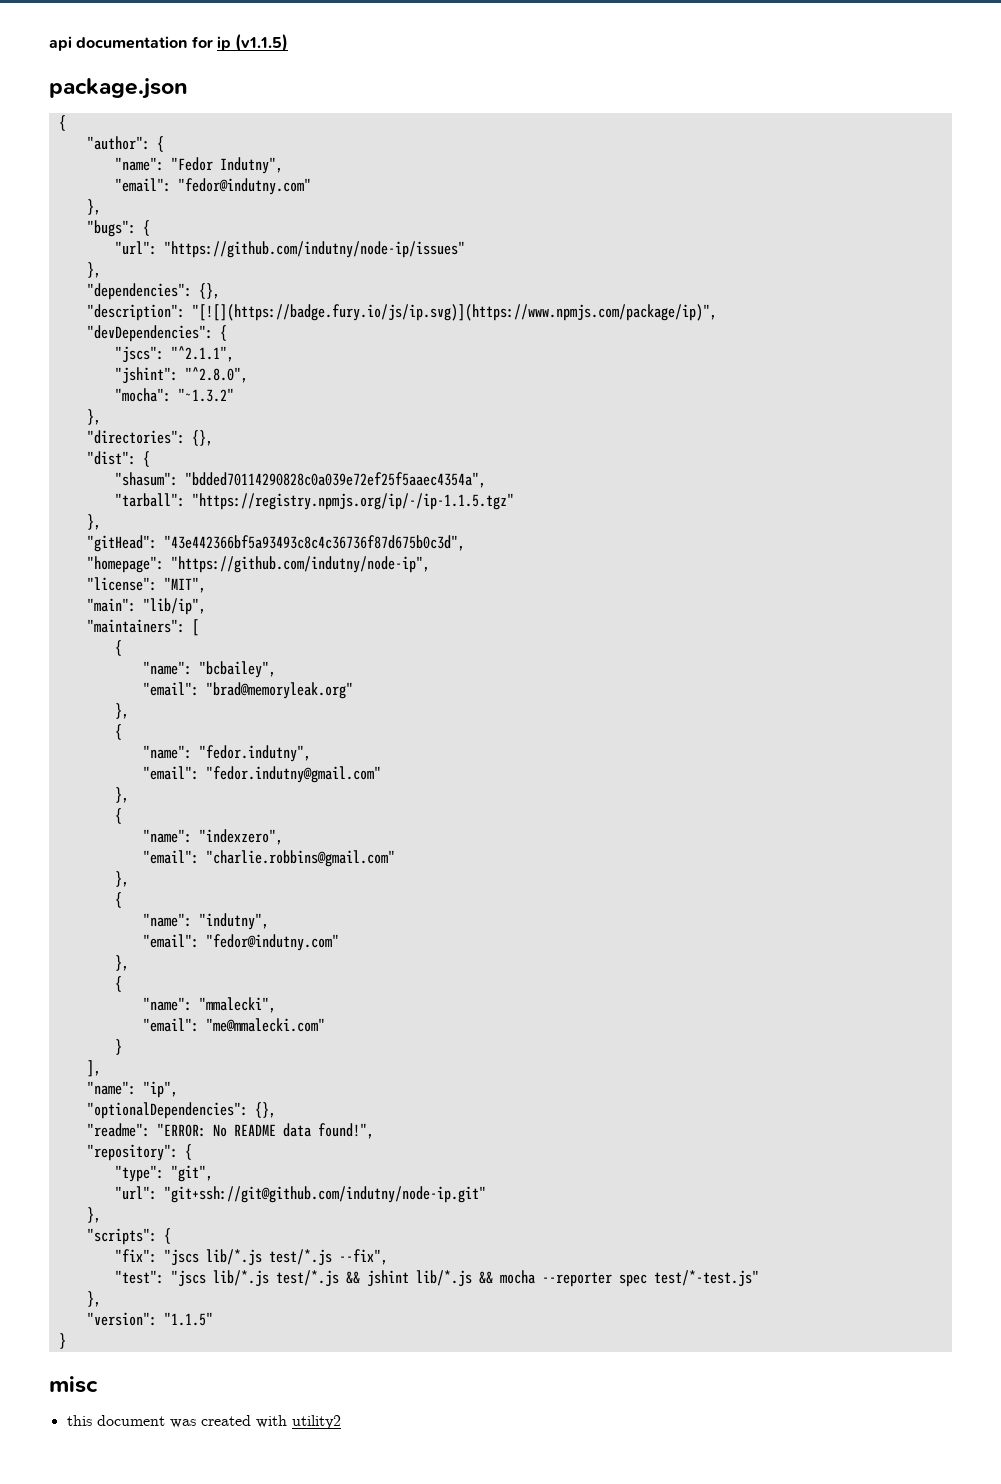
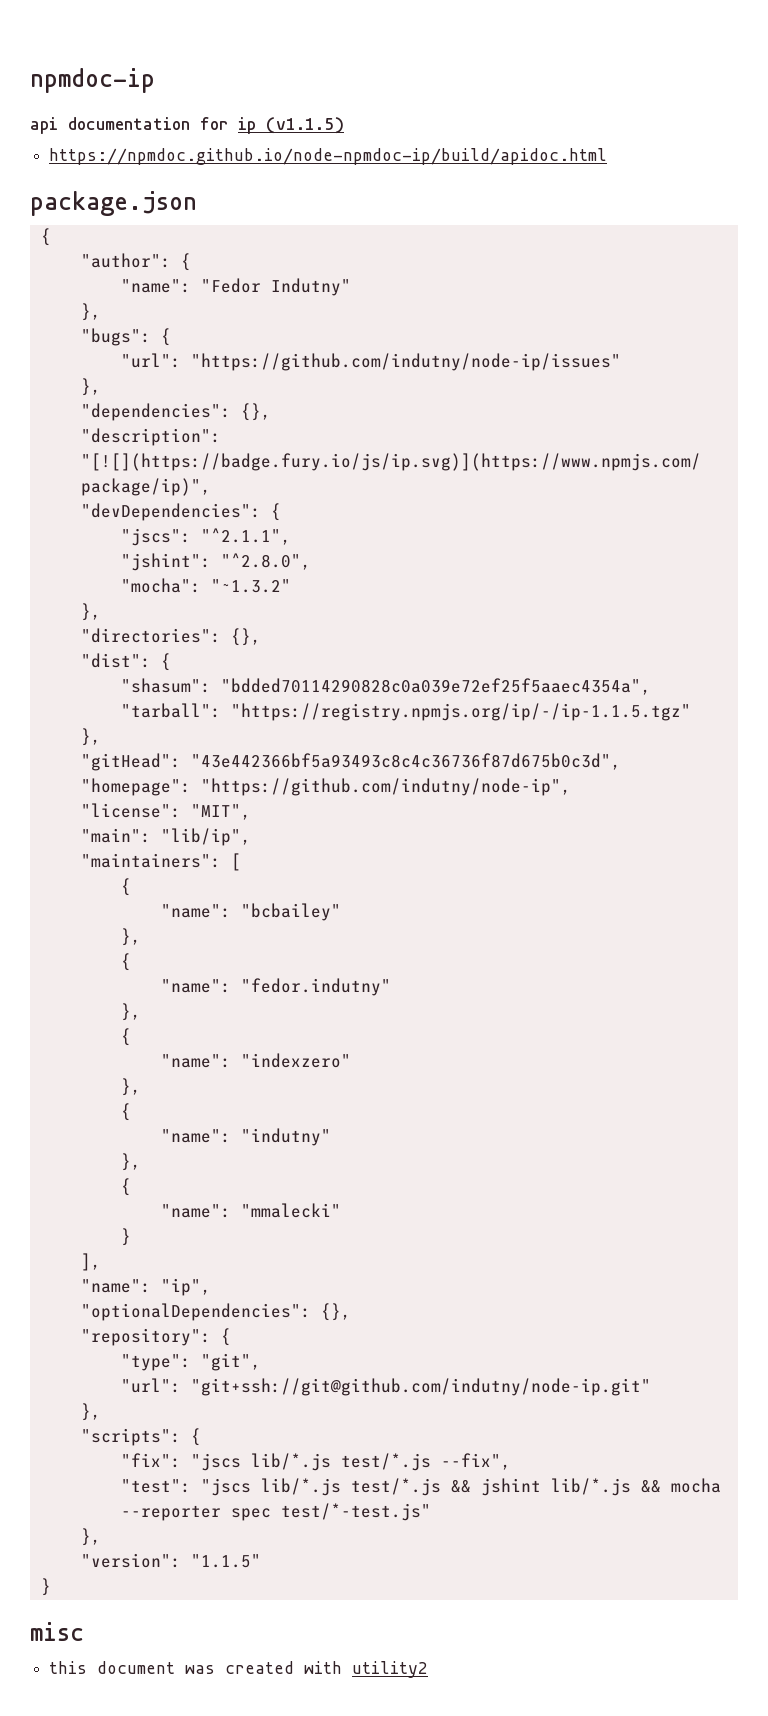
+ npmdoc-ip
+ https://npmdoc.github.io/node-npmdoc-ip/build/apidoc.html
- "name": "Fedor Indutny",
- "email": "fedor@indutny.com"
+ "name": "Fedor Indutny"
- "name": "bcbailey",
- "email": "brad@memoryleak.org"
+ "name": "bcbailey"
  },
  {
- "name": "fedor.indutny",
- "email": "fedor.indutny@gmail.com"
+ "name": "fedor.indutny"
  },
  {
- "name": "indexzero",
- "email": "charlie.robbins@gmail.com"
+ "name": "indexzero"
  },
  {
- "name": "indutny",
- "email": "fedor@indutny.com"
+ "name": "indutny"
  },
  {
- "name": "mmalecki",
- "email": "me@mmalecki.com"
+ "name": "mmalecki"
- "readme": "ERROR: No README data found!",

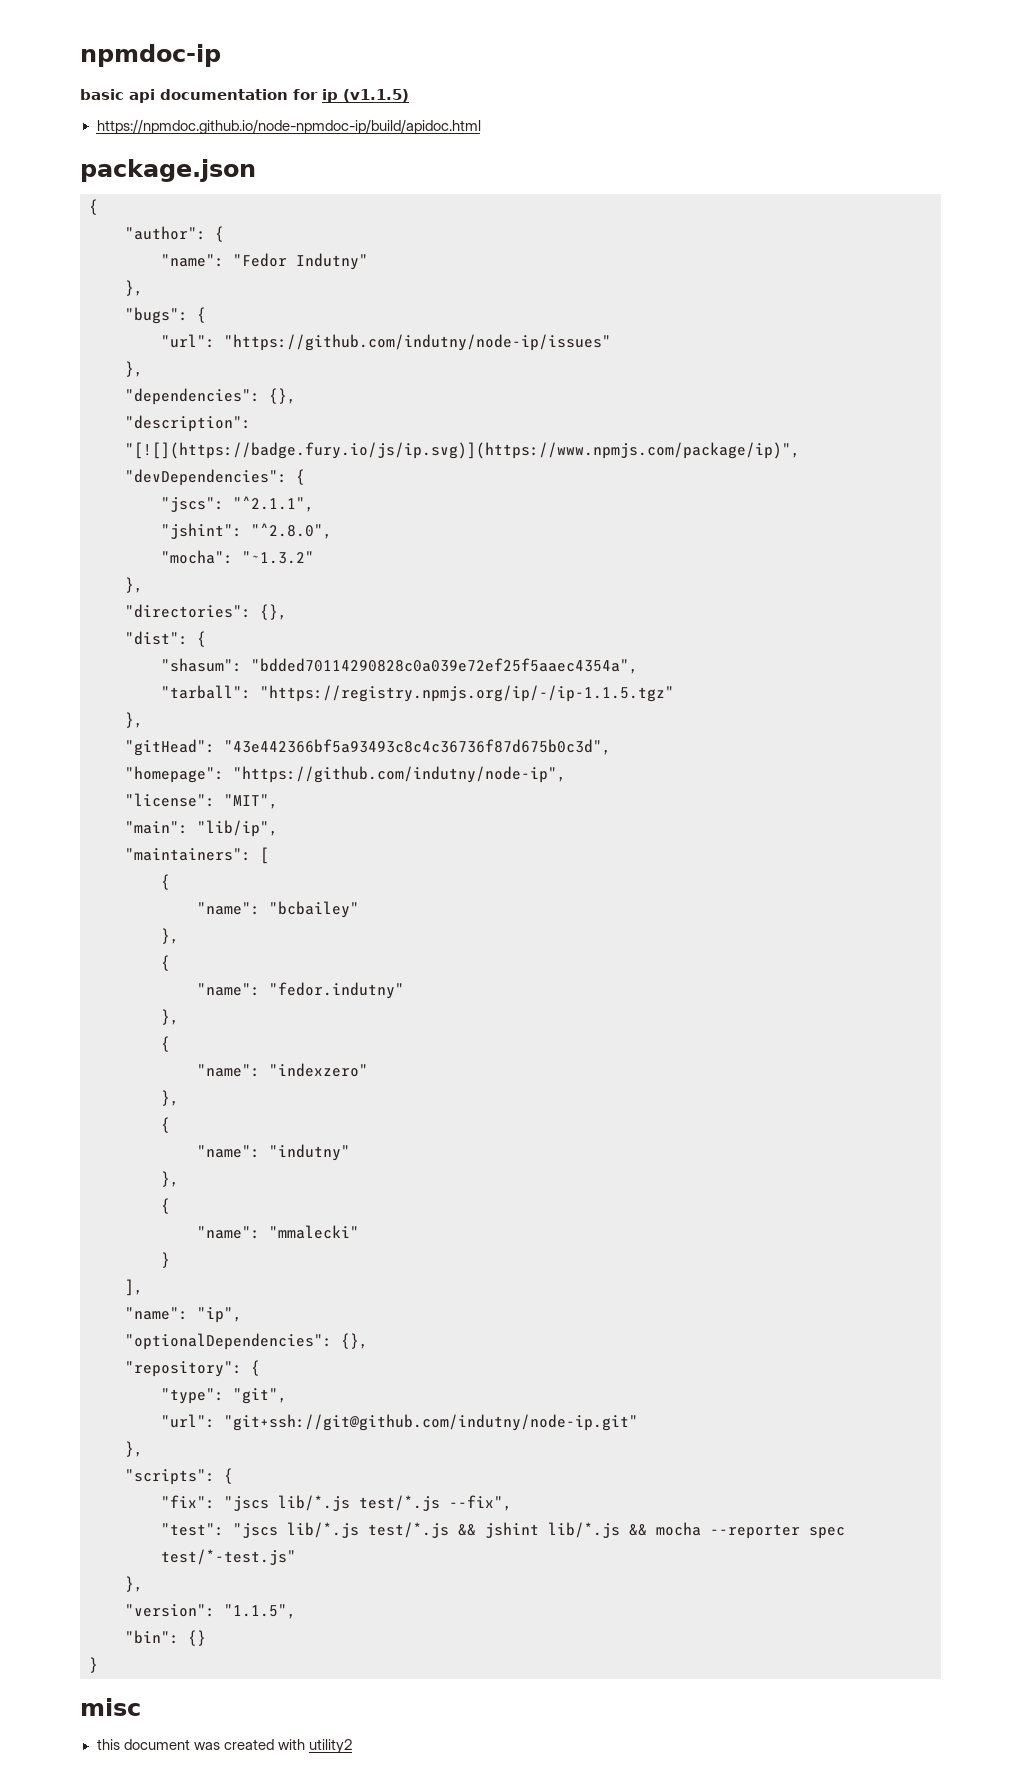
- api documentation for ip (v1.1.5)
+ basic api documentation for ip (v1.1.5)
- "version": "1.1.5"
+ "version": "1.1.5",
+ "bin": {}

